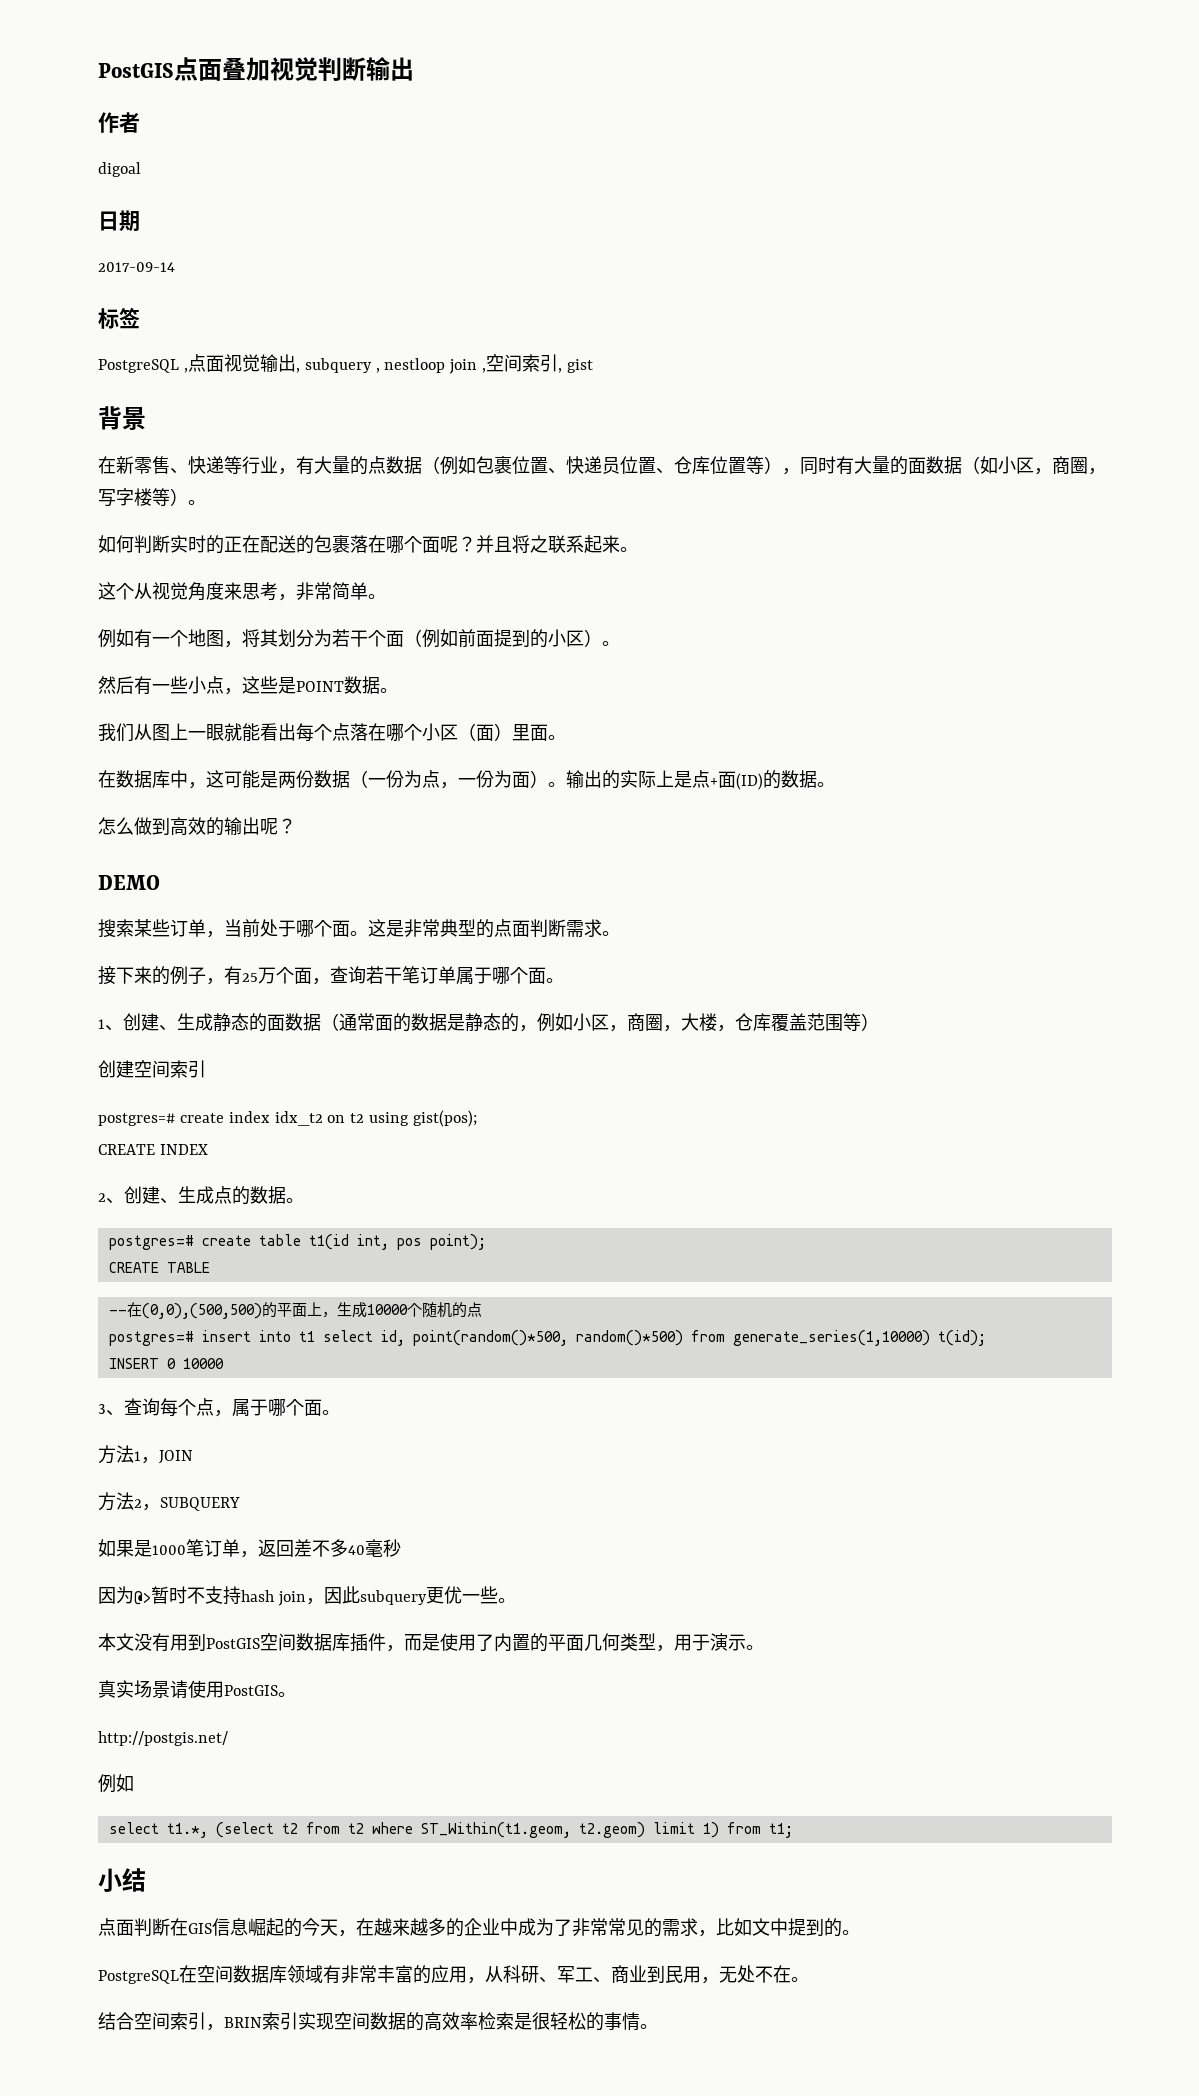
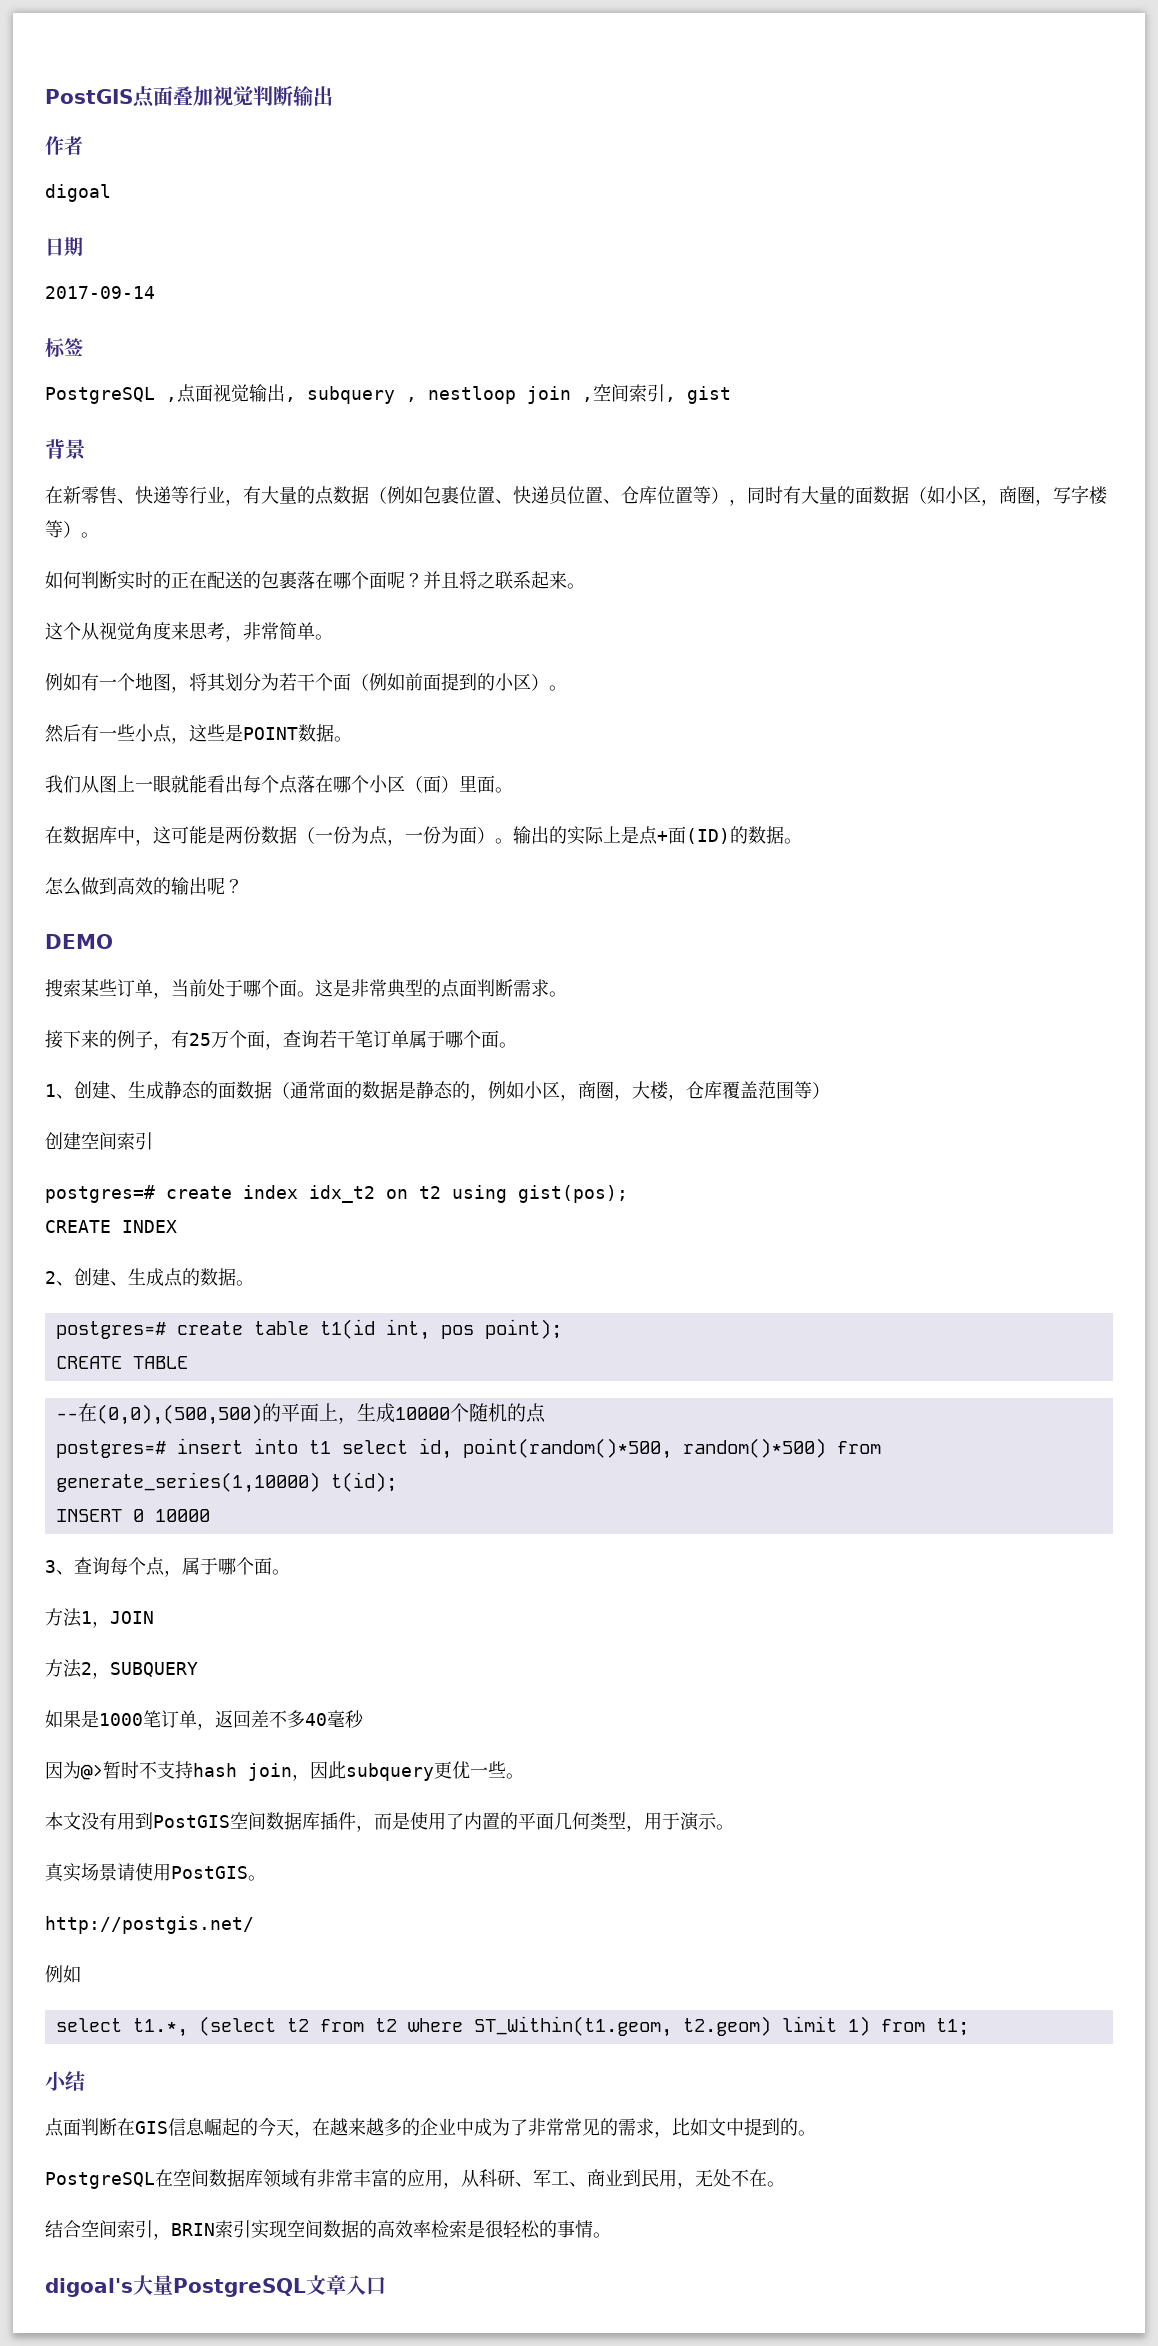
+ digoal's大量PostgreSQL文章入口

